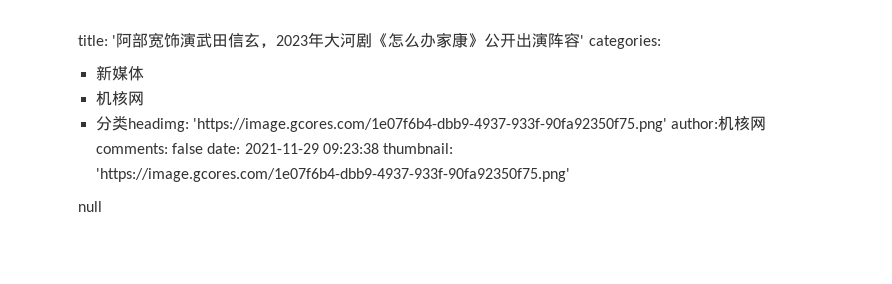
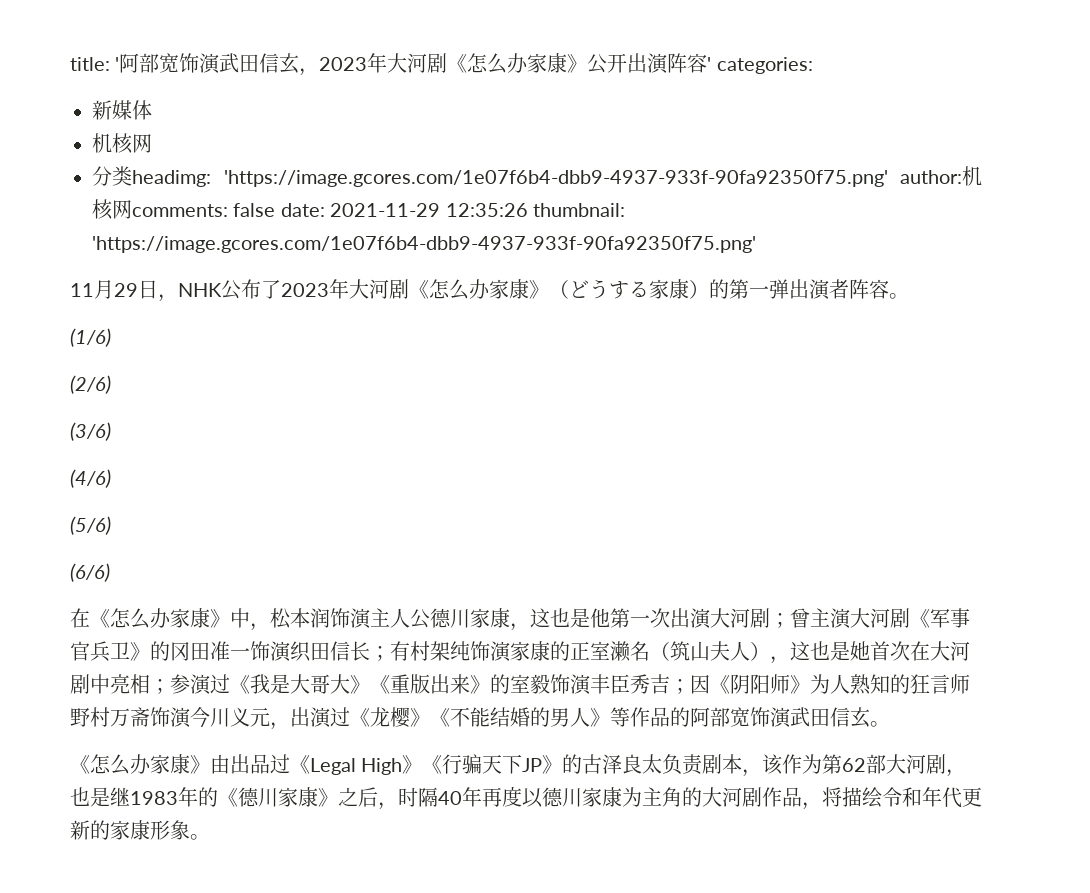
- 分类headimg: 'https://image.gcores.com/1e07f6b4-dbb9-4937-933f-90fa92350f75.png' author:机核网comments: false date: 2021-11-29 09:23:38 thumbnail: 'https://image.gcores.com/1e07f6b4-dbb9-4937-933f-90fa92350f75.png'
+ 分类headimg: 'https://image.gcores.com/1e07f6b4-dbb9-4937-933f-90fa92350f75.png' author:机核网comments: false date: 2021-11-29 12:35:26 thumbnail: 'https://image.gcores.com/1e07f6b4-dbb9-4937-933f-90fa92350f75.png'
- null
+ 11月29日，NHK公布了2023年大河剧《怎么办家康》（どうする家康）的第一弹出演者阵容。
+ (1/6)
+ (2/6)
+ (3/6)
+ (4/6)
+ (5/6)
+ (6/6)
+ 在《怎么办家康》中，松本润饰演主人公德川家康，这也是他第一次出演大河剧；曾主演大河剧《军事官兵卫》的冈田准一饰演织田信长；有村架纯饰演家康的正室濑名（筑山夫人），这也是她首次在大河剧中亮相；参演过《我是大哥大》《重版出来》的室毅饰演丰臣秀吉；因《阴阳师》为人熟知的狂言师野村万斋饰演今川义元，出演过《龙樱》《不能结婚的男人》等作品的阿部宽饰演武田信玄。
+ 《怎么办家康》由出品过《Legal High》《行骗天下JP》的古泽良太负责剧本，该作为第62部大河剧，也是继1983年的《德川家康》之后，时隔40年再度以德川家康为主角的大河剧作品，将描绘令和年代更新的家康形象。

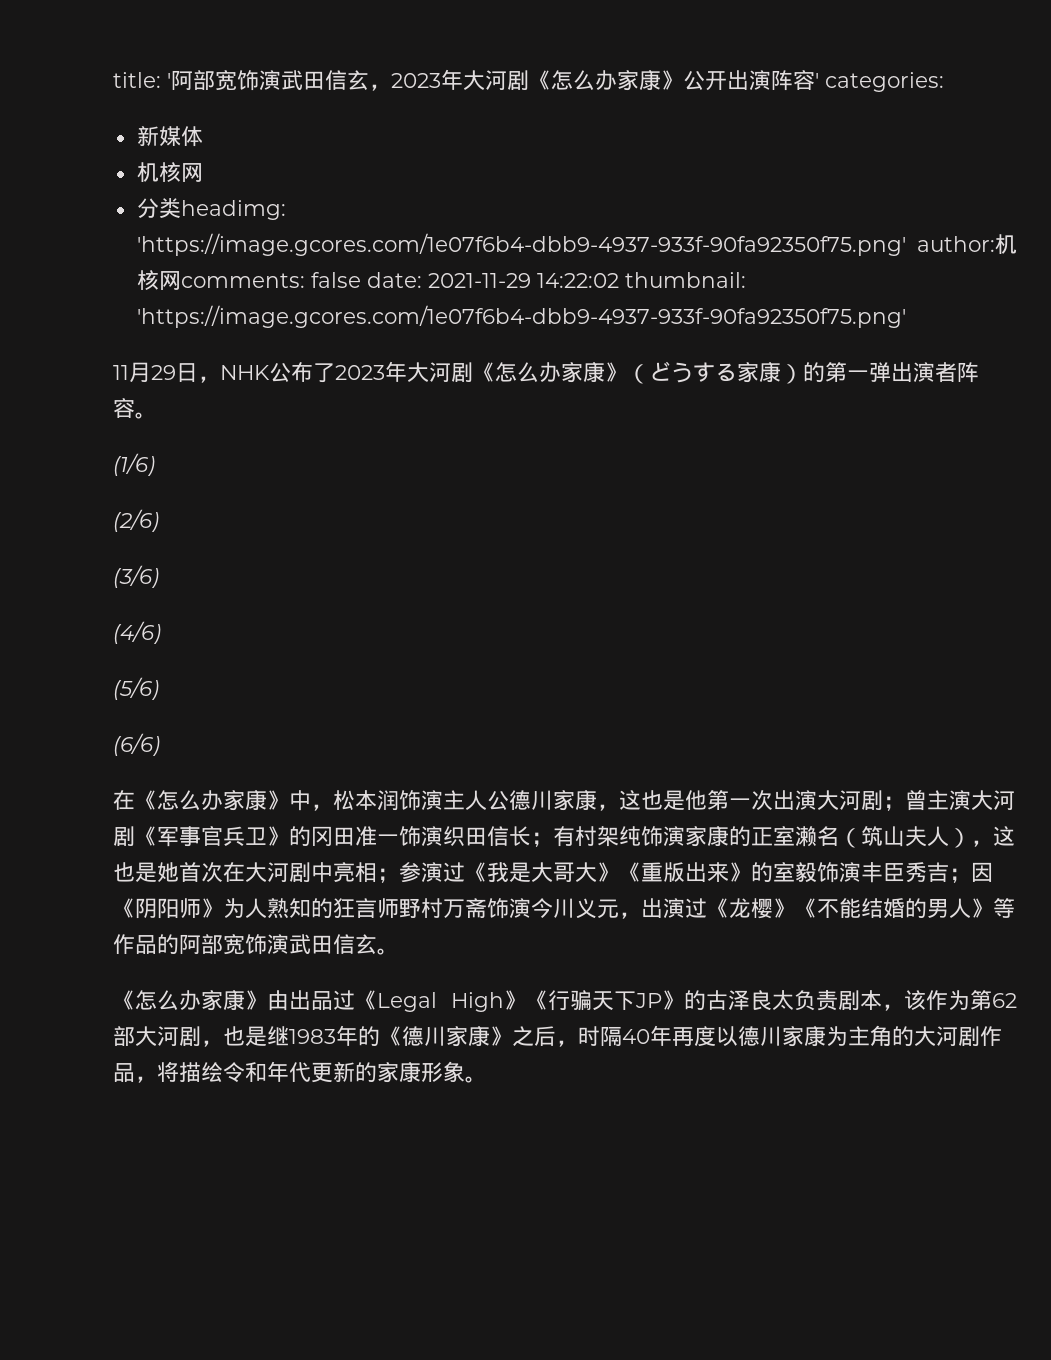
- 分类headimg: 'https://image.gcores.com/1e07f6b4-dbb9-4937-933f-90fa92350f75.png' author:机核网comments: false date: 2021-11-29 12:35:26 thumbnail: 'https://image.gcores.com/1e07f6b4-dbb9-4937-933f-90fa92350f75.png'
+ 分类headimg: 'https://image.gcores.com/1e07f6b4-dbb9-4937-933f-90fa92350f75.png' author:机核网comments: false date: 2021-11-29 14:22:02 thumbnail: 'https://image.gcores.com/1e07f6b4-dbb9-4937-933f-90fa92350f75.png'

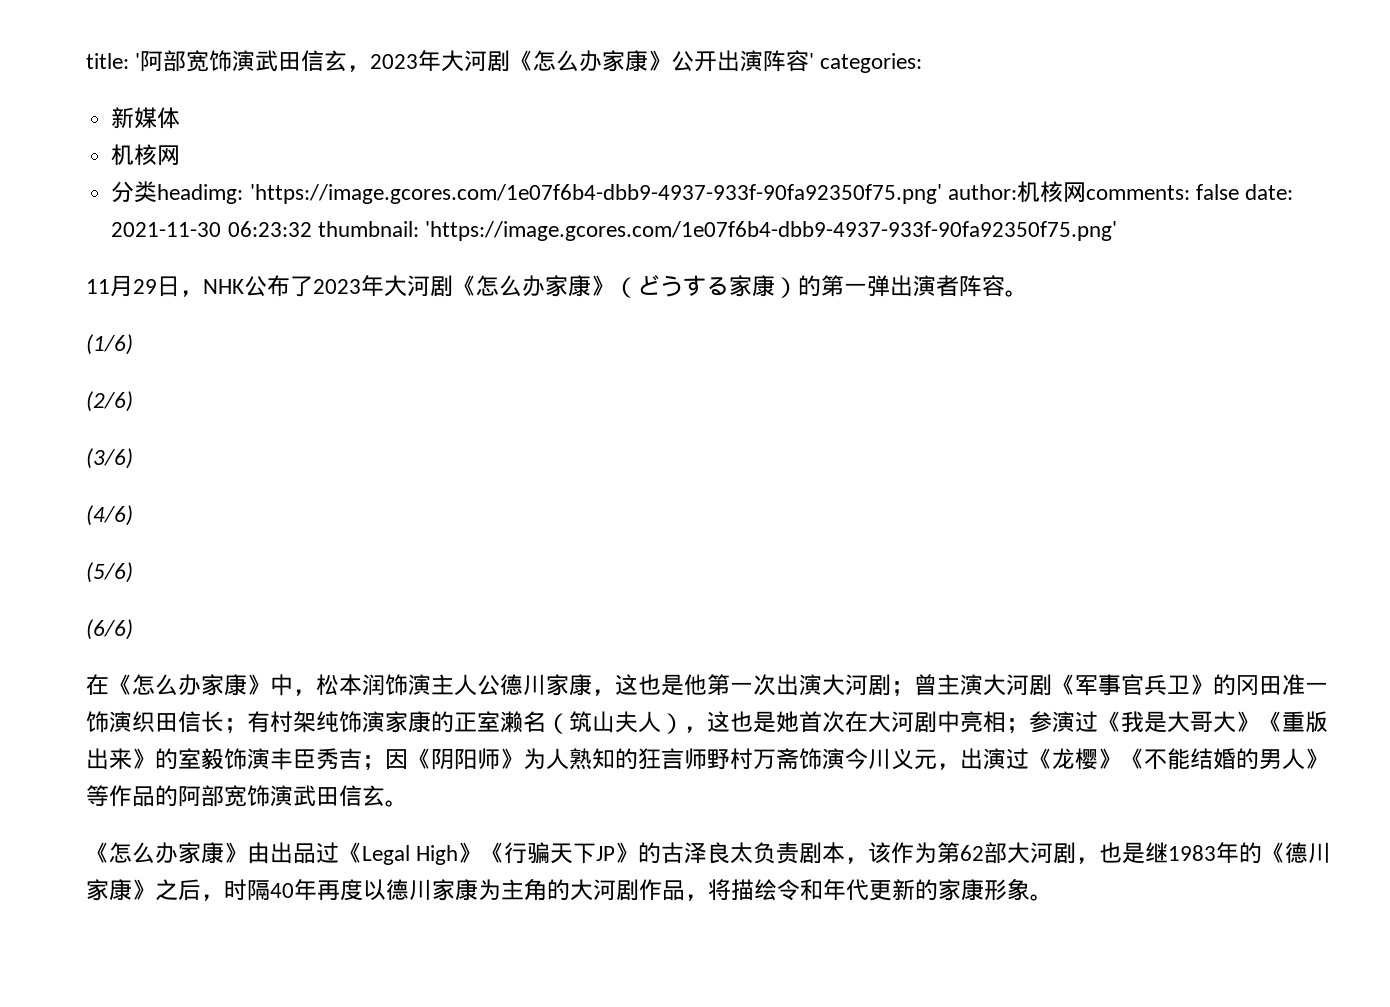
- 分类headimg: 'https://image.gcores.com/1e07f6b4-dbb9-4937-933f-90fa92350f75.png' author:机核网comments: false date: 2021-11-29 14:22:02 thumbnail: 'https://image.gcores.com/1e07f6b4-dbb9-4937-933f-90fa92350f75.png'
+ 分类headimg: 'https://image.gcores.com/1e07f6b4-dbb9-4937-933f-90fa92350f75.png' author:机核网comments: false date: 2021-11-30 06:23:32 thumbnail: 'https://image.gcores.com/1e07f6b4-dbb9-4937-933f-90fa92350f75.png'

